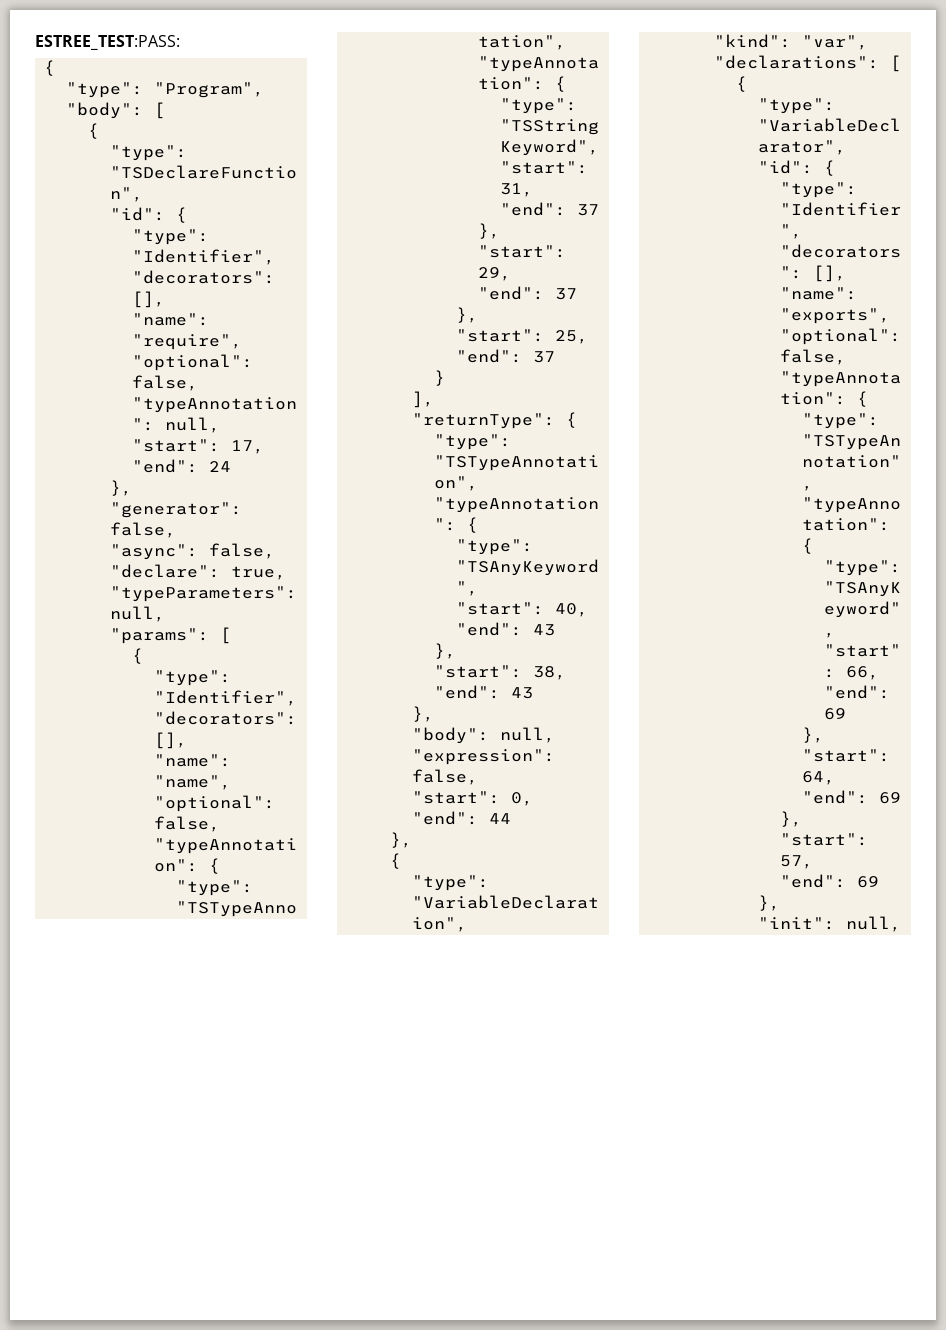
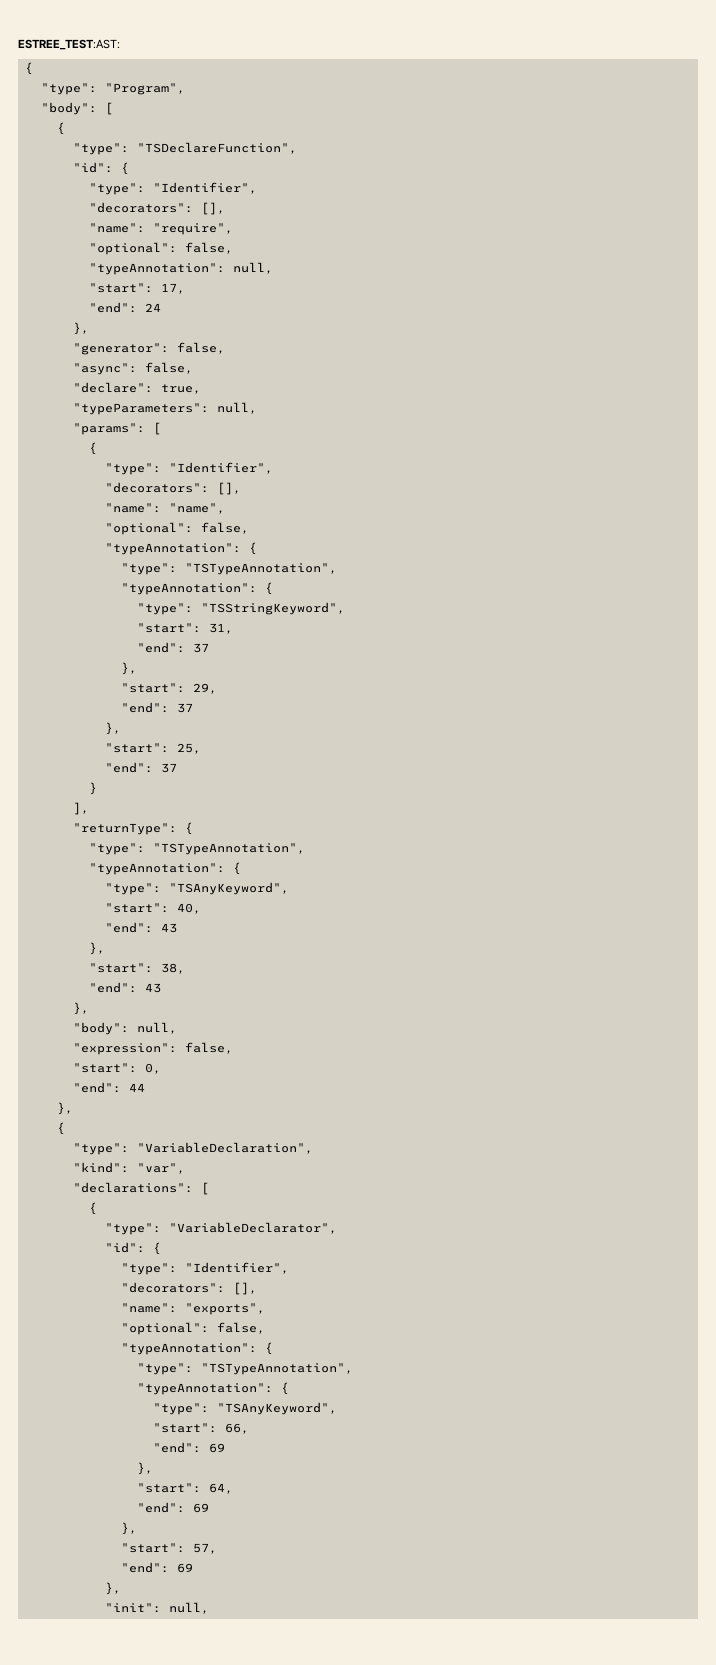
- ESTREE_TEST:PASS:
+ ESTREE_TEST:AST:

